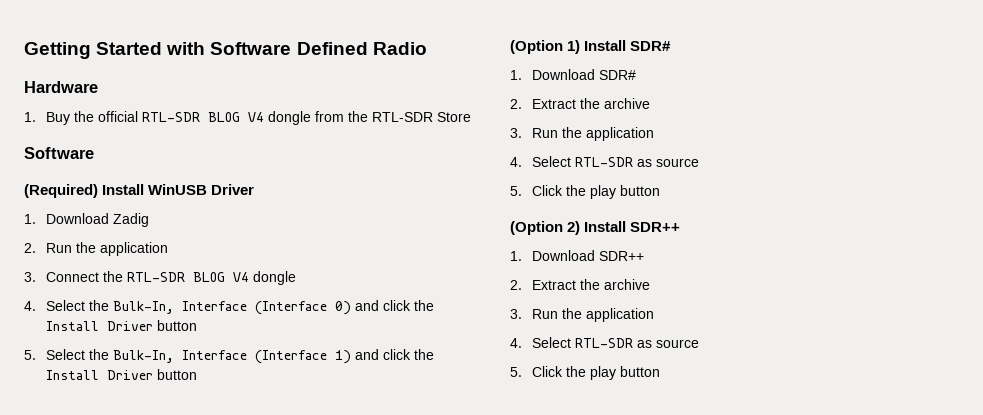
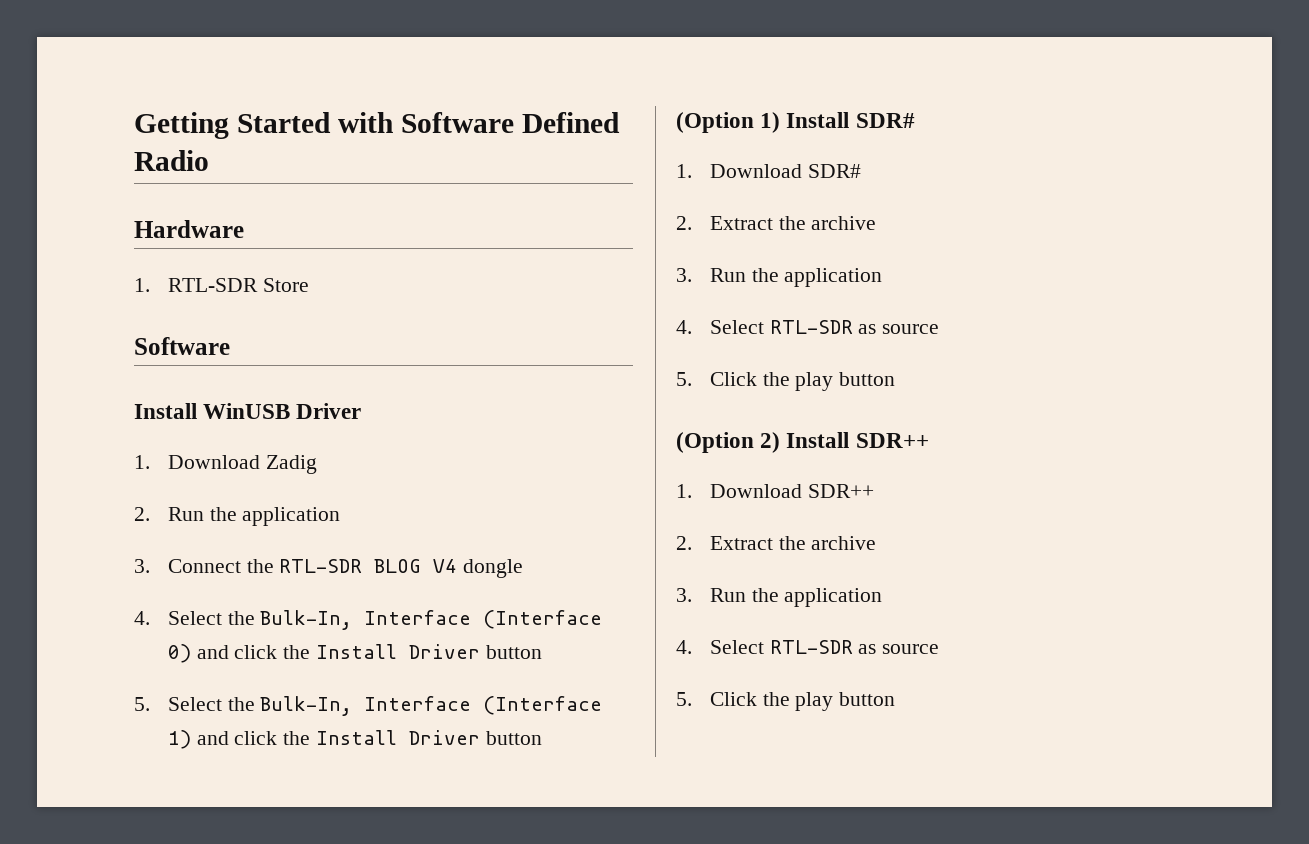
- 1. Buy the official RTL-SDR BLOG V4 dongle from the RTL-SDR Store
+ 1. RTL-SDR Store
- (Required) Install WinUSB Driver
+ Install WinUSB Driver

